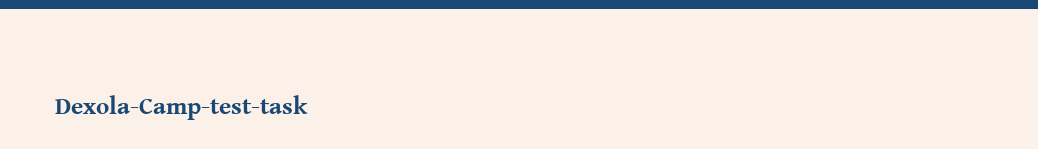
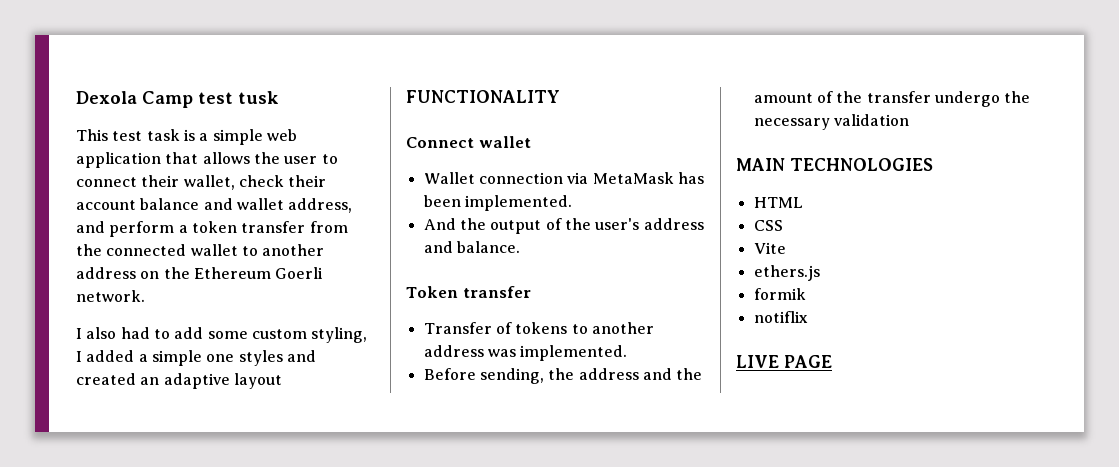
- Dexola-Camp-test-task
+ Dexola Camp test tusk
+ This test task is a simple web application that allows the user to connect their wallet, check their account balance and wallet address, and perform a token transfer from the connected wallet to another address on the Ethereum Goerli network.
+ I also had to add some custom styling, I added a simple one styles and created an adaptive layout
+ FUNCTIONALITY
+ Connect wallet
+ Wallet connection via MetaMask has been implemented.
+ And the output of the user's address and balance.
+ Token transfer
+ Transfer of tokens to another address was implemented.
+ Before sending, the address and the amount of the transfer undergo the necessary validation
+ MAIN TECHNOLOGIES
+ HTML
+ CSS
+ Vite
+ ethers.js
+ formik
+ notiflix
+ LIVE PAGE

